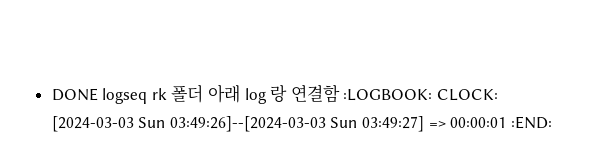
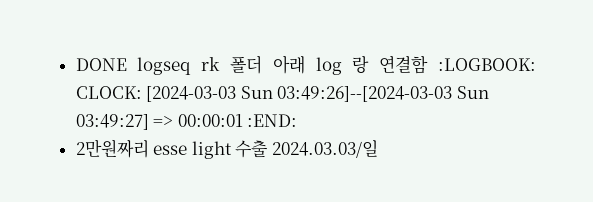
+ 2만원짜리 esse light 수출 2024.03.03/일

